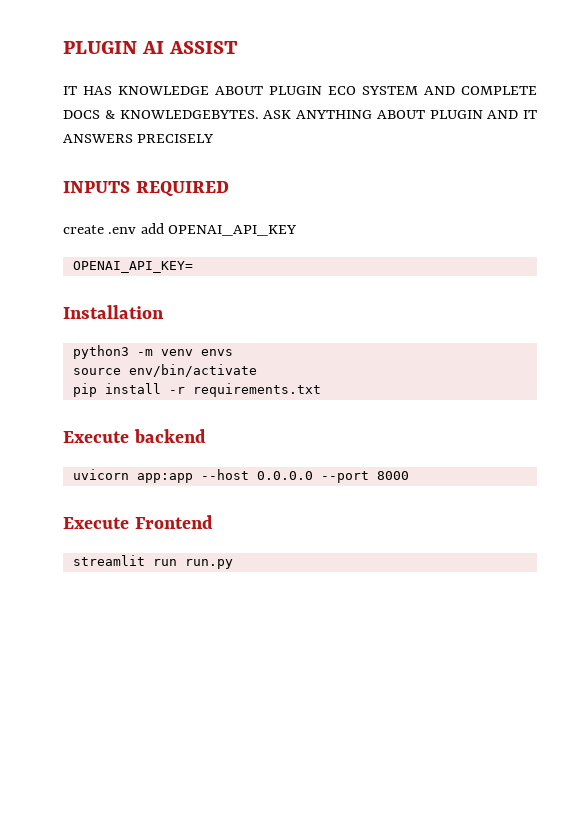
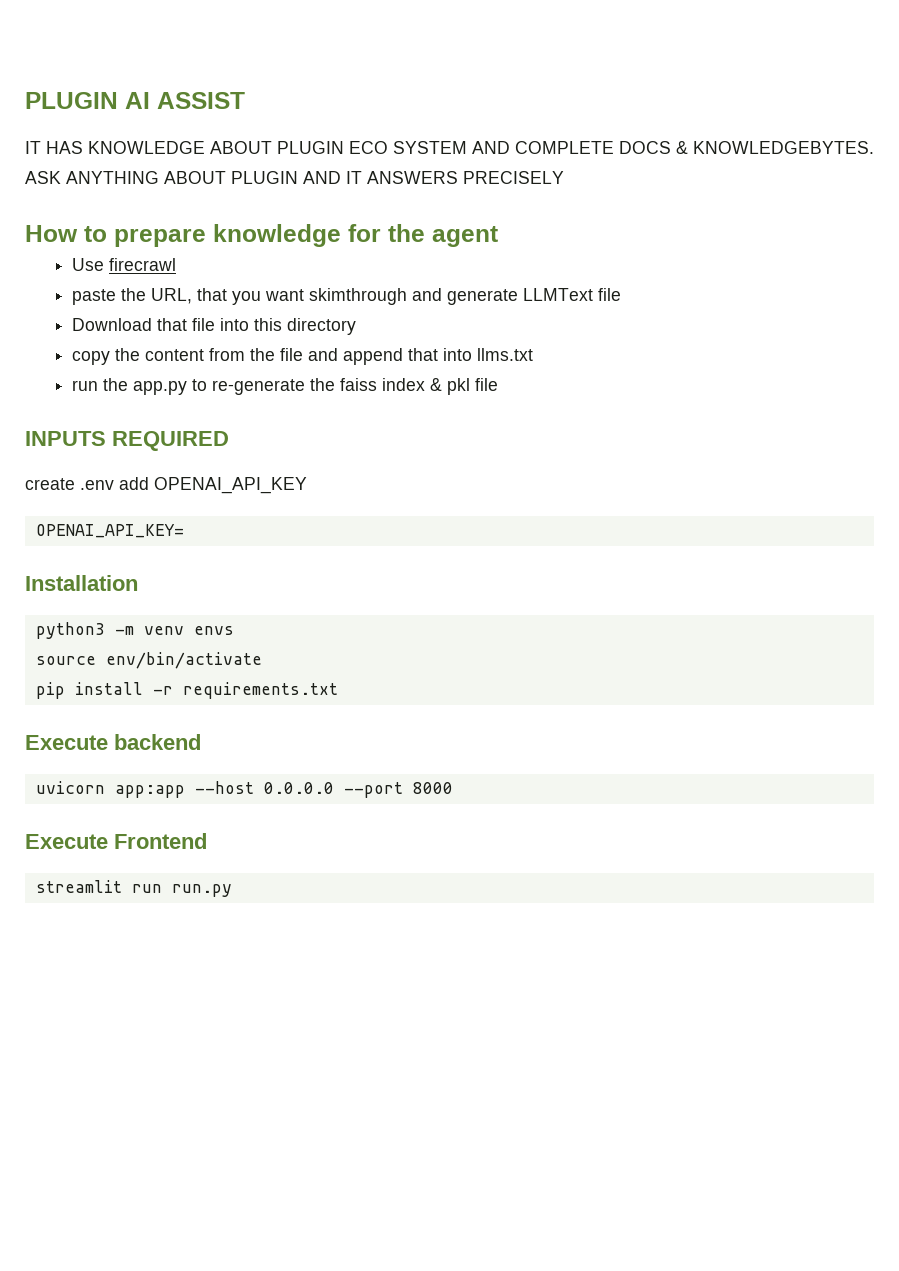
+ How to prepare knowledge for the agent
+ Use firecrawl
+ paste the URL, that you want skimthrough and generate LLMText file
+ Download that file into this directory
+ copy the content from the file and append that into llms.txt
+ run the app.py to re-generate the faiss index & pkl file

